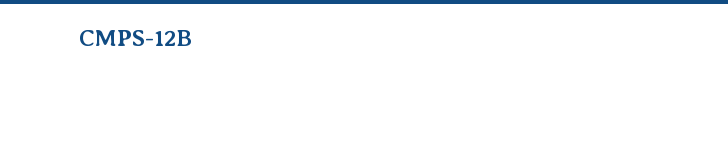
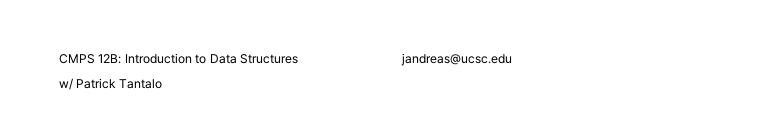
- CMPS-12B
+ CMPS 12B: Introduction to Data Structures
+ w/ Patrick Tantalo
+ jandreas@ucsc.edu

